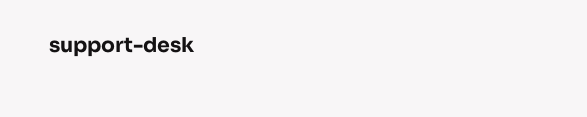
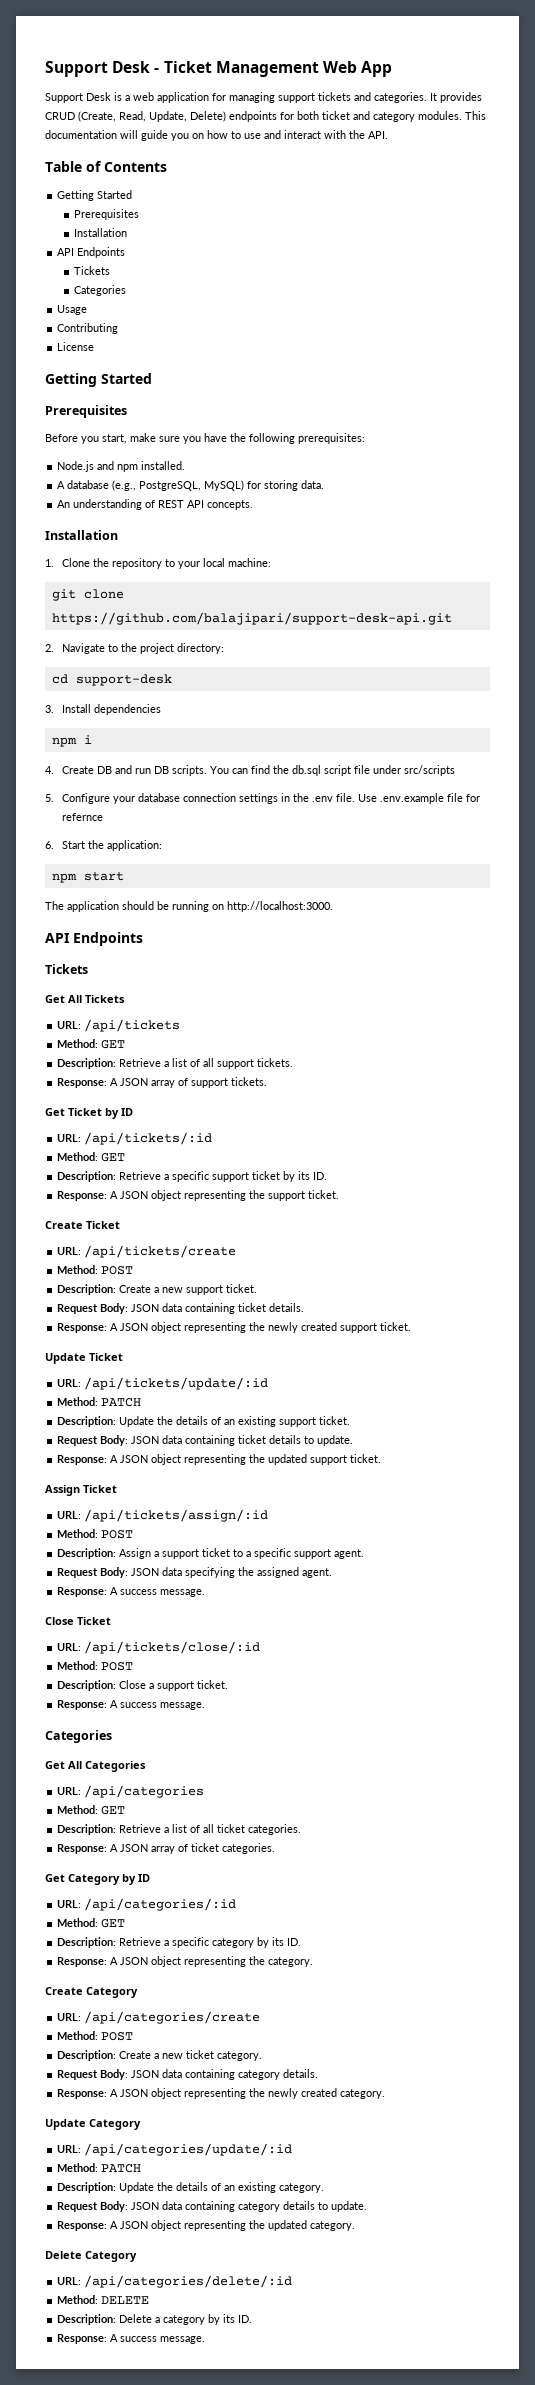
- support-desk
+ Support Desk - Ticket Management Web App
+ Support Desk is a web application for managing support tickets and categories. It provides CRUD (Create, Read, Update, Delete) endpoints for both ticket and category modules. This documentation will guide you on how to use and interact with the API.
+ Table of Contents
+ Getting Started
+ Prerequisites
+ Installation
+ API Endpoints
+ Tickets
+ Categories
+ Usage
+ Contributing
+ License
+ Getting Started
+ Prerequisites
+ Before you start, make sure you have the following prerequisites:
+ Node.js and npm installed.
+ A database (e.g., PostgreSQL, MySQL) for storing data.
+ An understanding of REST API concepts.
+ Installation
+ 1. Clone the repository to your local machine:
+ git clone https://github.com/balajipari/support-desk-api.git
+ 2. Navigate to the project directory:
+ cd support-desk
+ 3. Install dependencies
+ npm i
+ 4. Create DB and run DB scripts. You can find the db.sql script file under src/scripts
+ 5. Configure your database connection settings in the .env file. Use .env.example file for refernce
+ 6. Start the application:
+ npm start
+ The application should be running on http://localhost:3000.
+ API Endpoints
+ Tickets
+ Get All Tickets
+ URL: /api/tickets
+ Method: GET
+ Description: Retrieve a list of all support tickets.
+ Response: A JSON array of support tickets.
+ Get Ticket by ID
+ URL: /api/tickets/:id
+ Method: GET
+ Description: Retrieve a specific support ticket by its ID.
+ Response: A JSON object representing the support ticket.
+ Create Ticket
+ URL: /api/tickets/create
+ Method: POST
+ Description: Create a new support ticket.
+ Request Body: JSON data containing ticket details.
+ Response: A JSON object representing the newly created support ticket.
+ Update Ticket
+ URL: /api/tickets/update/:id
+ Method: PATCH
+ Description: Update the details of an existing support ticket.
+ Request Body: JSON data containing ticket details to update.
+ Response: A JSON object representing the updated support ticket.
+ Assign Ticket
+ URL: /api/tickets/assign/:id
+ Method: POST
+ Description: Assign a support ticket to a specific support agent.
+ Request Body: JSON data specifying the assigned agent.
+ Response: A success message.
+ Close Ticket
+ URL: /api/tickets/close/:id
+ Method: POST
+ Description: Close a support ticket.
+ Response: A success message.
+ Categories
+ Get All Categories
+ URL: /api/categories
+ Method: GET
+ Description: Retrieve a list of all ticket categories.
+ Response: A JSON array of ticket categories.
+ Get Category by ID
+ URL: /api/categories/:id
+ Method: GET
+ Description: Retrieve a specific category by its ID.
+ Response: A JSON object representing the category.
+ Create Category
+ URL: /api/categories/create
+ Method: POST
+ Description: Create a new ticket category.
+ Request Body: JSON data containing category details.
+ Response: A JSON object representing the newly created category.
+ Update Category
+ URL: /api/categories/update/:id
+ Method: PATCH
+ Description: Update the details of an existing category.
+ Request Body: JSON data containing category details to update.
+ Response: A JSON object representing the updated category.
+ Delete Category
+ URL: /api/categories/delete/:id
+ Method: DELETE
+ Description: Delete a category by its ID.
+ Response: A success message.

